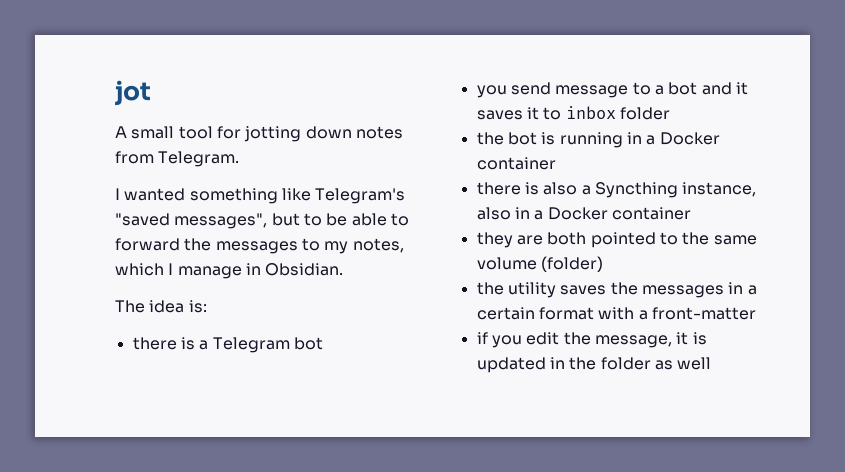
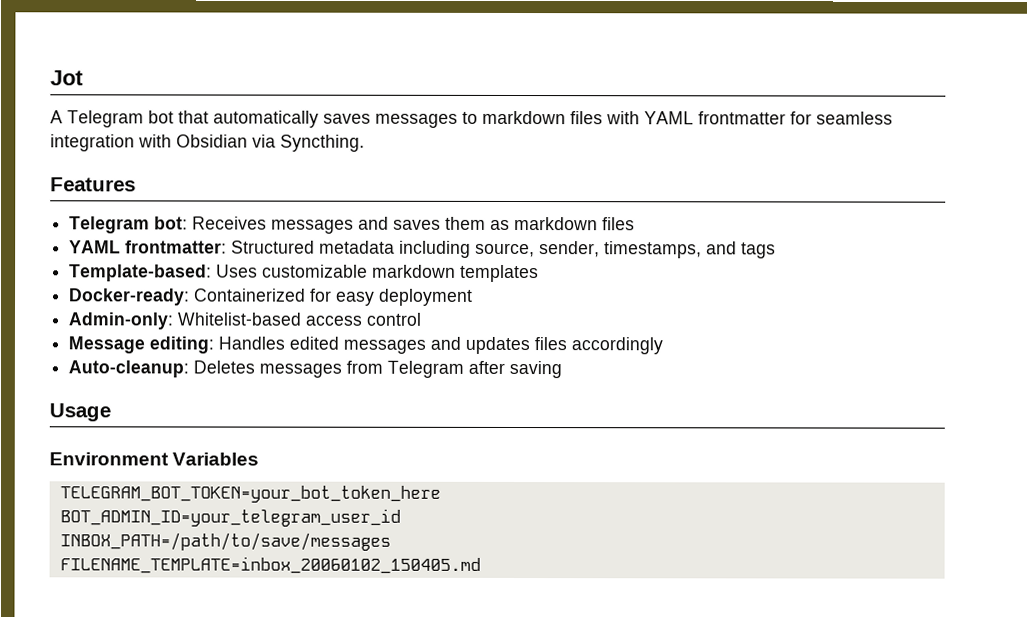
- jot
+ Jot
- A small tool for jotting down notes from Telegram.
- I wanted something like Telegram's "saved messages", but to be able to forward the messages to my notes, which I manage in Obsidian.
- The idea is:
- there is a Telegram bot
- you send message to a bot and it saves it to inbox folder
- the bot is running in a Docker container
- there is also a Syncthing instance, also in a Docker container
- they are both pointed to the same volume (folder)
- the utility saves the messages in a certain format with a front-matter
- if you edit the message, it is updated in the folder as well
+ A Telegram bot that automatically saves messages to markdown files with YAML frontmatter for seamless integration with Obsidian via Syncthing.
+ Features
+ Telegram bot: Receives messages and saves them as markdown files
+ YAML frontmatter: Structured metadata including source, sender, timestamps, and tags
+ Template-based: Uses customizable markdown templates
+ Docker-ready: Containerized for easy deployment
+ Admin-only: Whitelist-based access control
+ Message editing: Handles edited messages and updates files accordingly
+ Auto-cleanup: Deletes messages from Telegram after saving
+ Usage
+ Environment Variables
+ TELEGRAM_BOT_TOKEN=your_bot_token_here
+ BOT_ADMIN_ID=your_telegram_user_id
+ INBOX_PATH=/path/to/save/messages
+ FILENAME_TEMPLATE=inbox_20060102_150405.md

